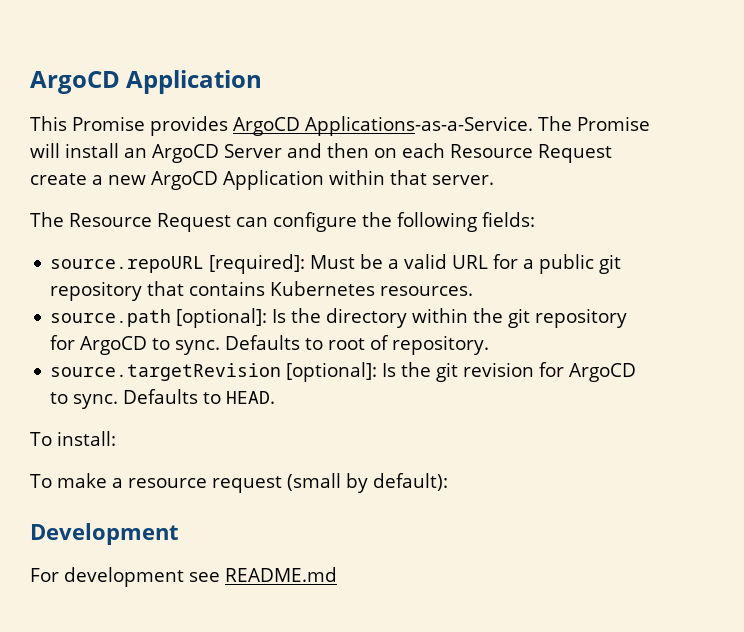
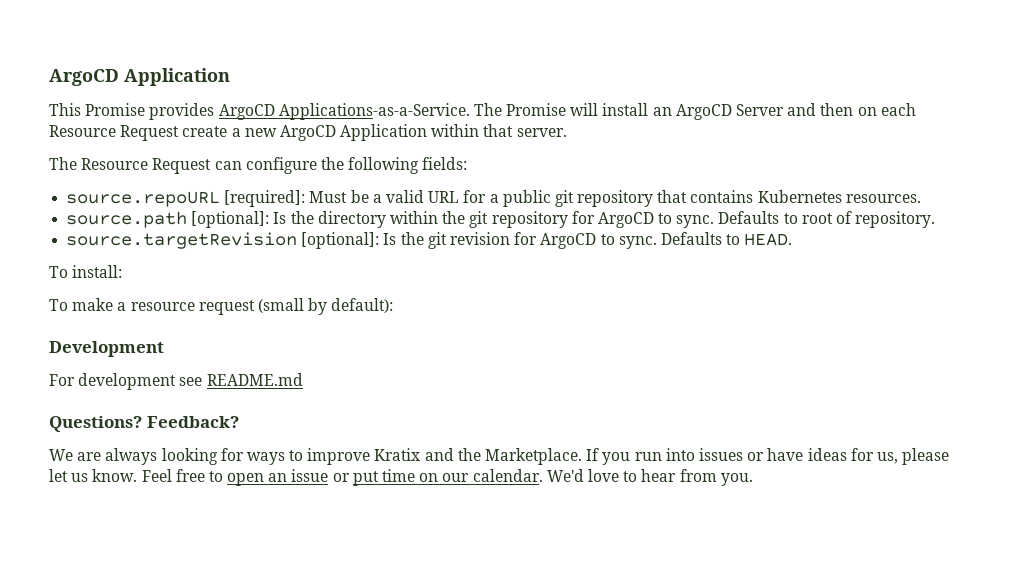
+ Questions? Feedback?
+ We are always looking for ways to improve Kratix and the Marketplace. If you run into issues or have ideas for us, please let us know. Feel free to open an issue or put time on our calendar. We'd love to hear from you.

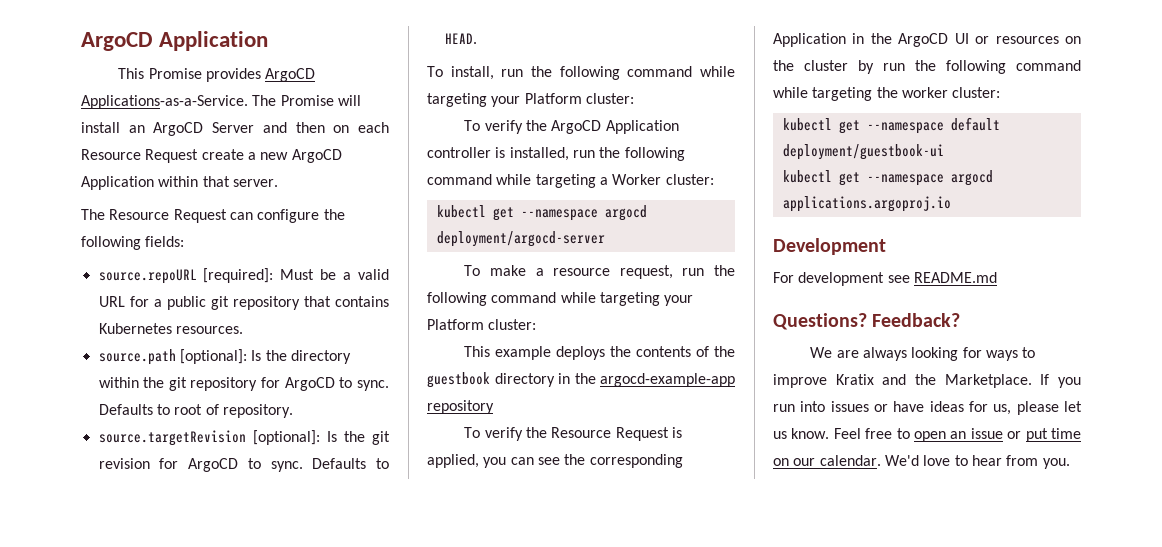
- To install:
- To make a resource request (small by default):
+ To install, run the following command while targeting your Platform cluster:
+ To verify the ArgoCD Application controller is installed, run the following command while targeting a Worker cluster:
+ kubectl get --namespace argocd deployment/argocd-server
+ To make a resource request, run the following command while targeting your Platform cluster:
+ This example deploys the contents of the guestbook directory in the argocd-example-app repository
+ To verify the Resource Request is applied, you can see the corresponding Application in the ArgoCD UI or resources on the cluster by run the following command while targeting the worker cluster:
+ kubectl get --namespace default deployment/guestbook-ui
+ kubectl get --namespace argocd applications.argoproj.io

